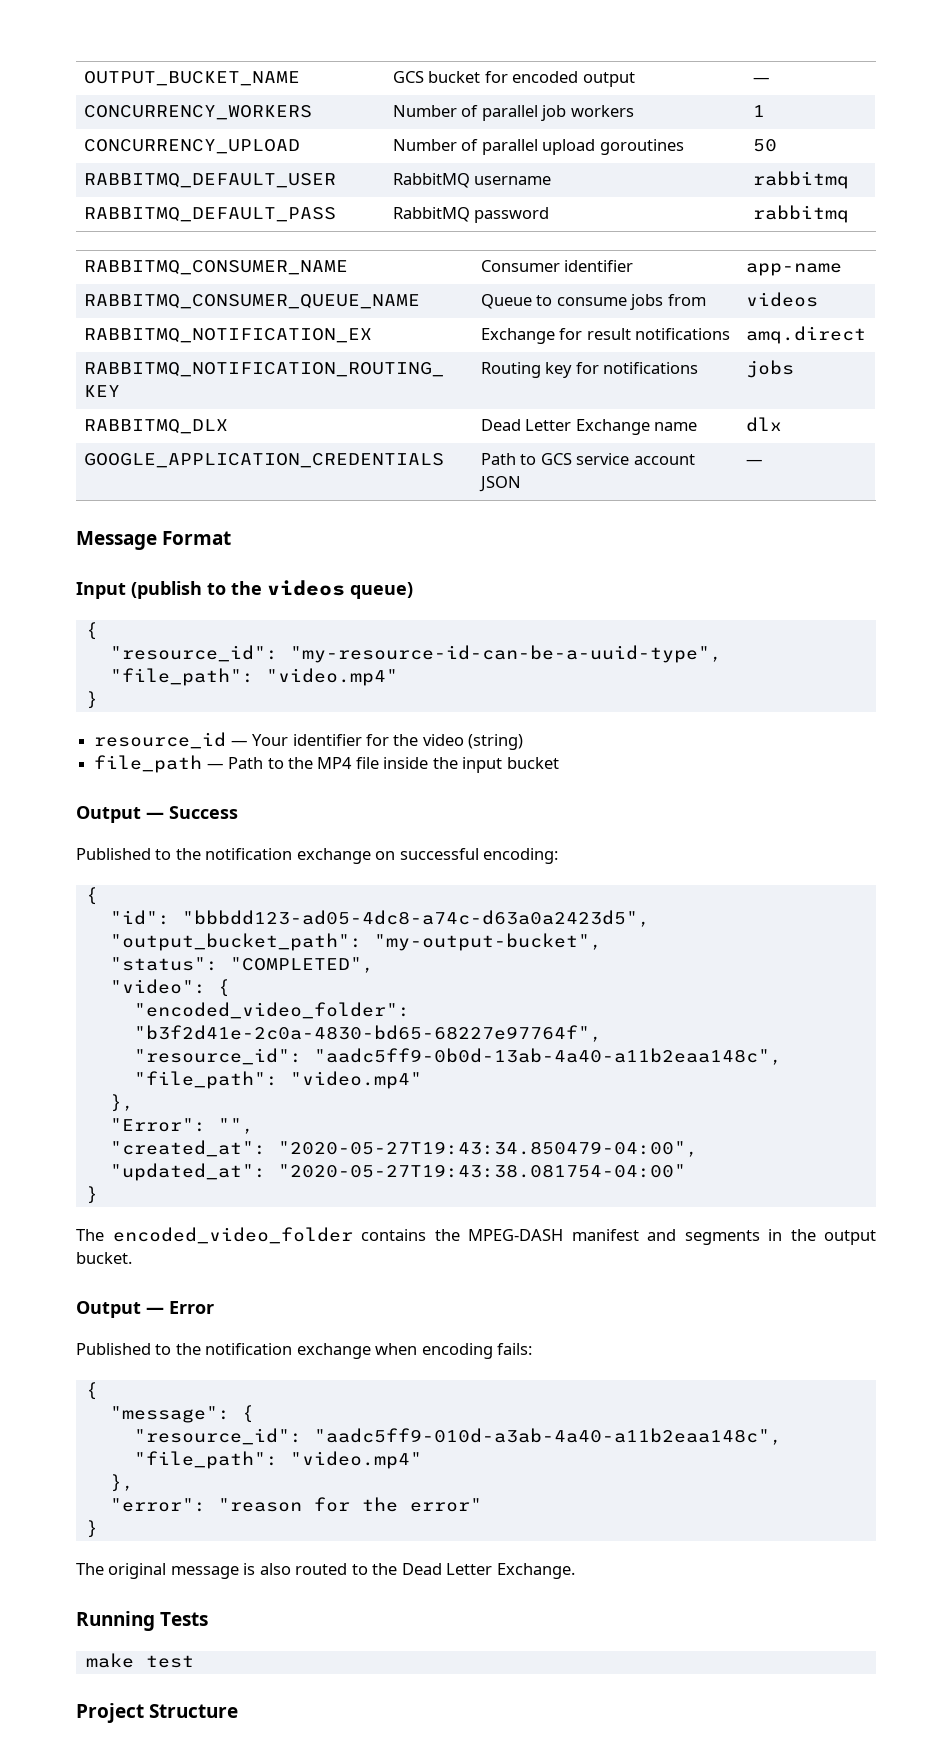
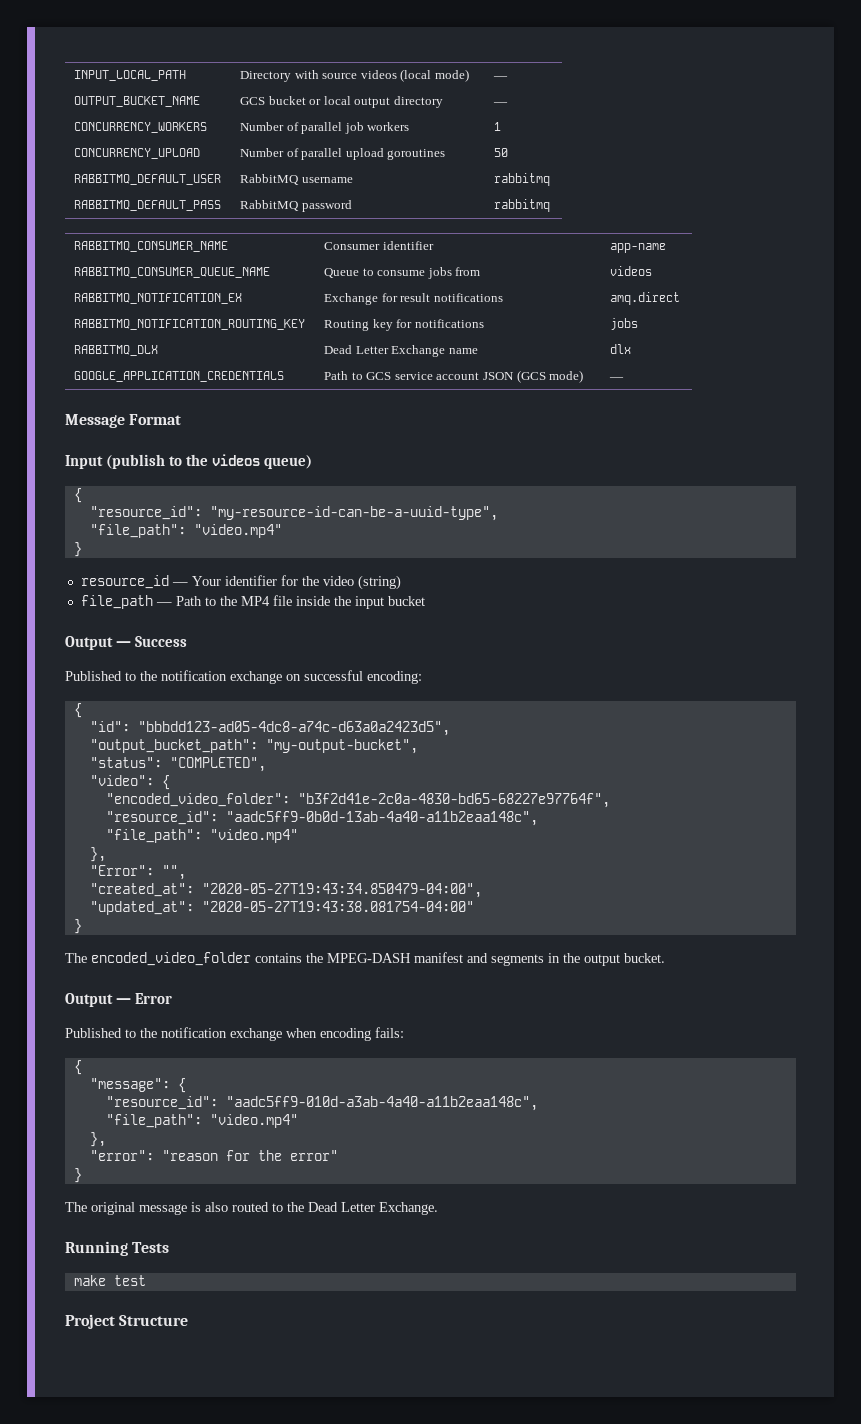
+ INPUT_LOCAL_PATH | Directory with source videos (local mode) | —
- OUTPUT_BUCKET_NAME | GCS bucket for encoded output | —
+ OUTPUT_BUCKET_NAME | GCS bucket or local output directory | —
- GOOGLE_APPLICATION_CREDENTIALS | Path to GCS service account JSON | —
+ GOOGLE_APPLICATION_CREDENTIALS | Path to GCS service account JSON (GCS mode) | —

